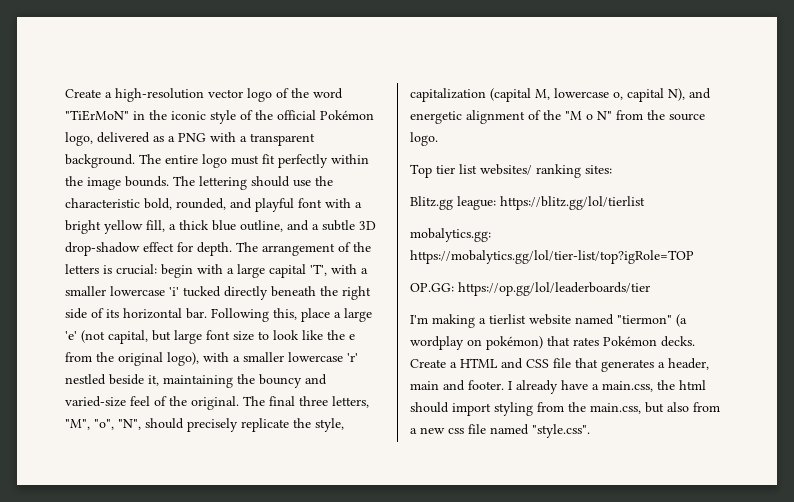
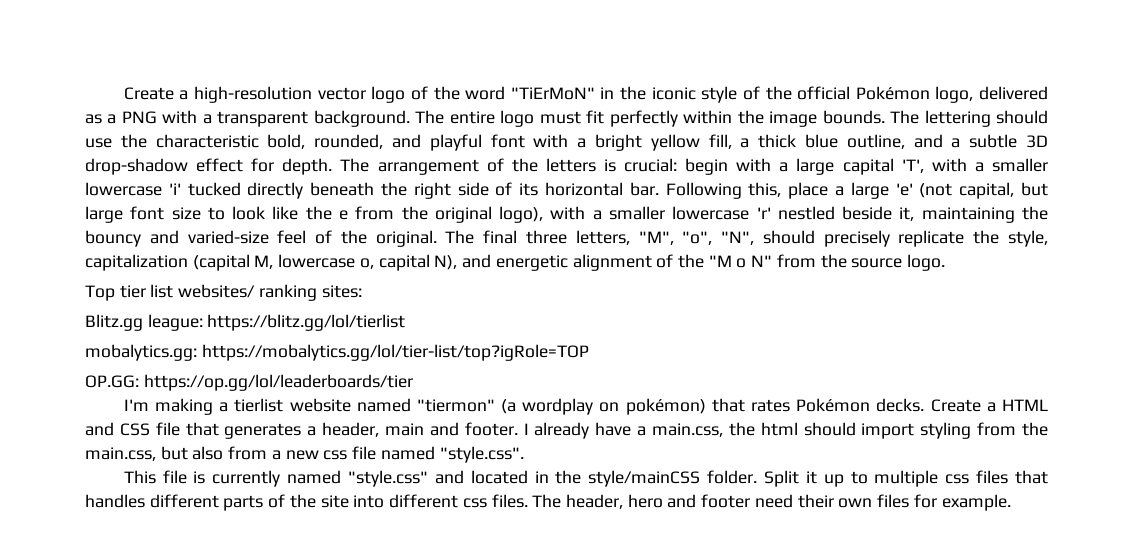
+ This file is currently named "style.css" and located in the style/mainCSS folder. Split it up to multiple css files that handles different parts of the site into different css files. The header, hero and footer need their own files for example.

